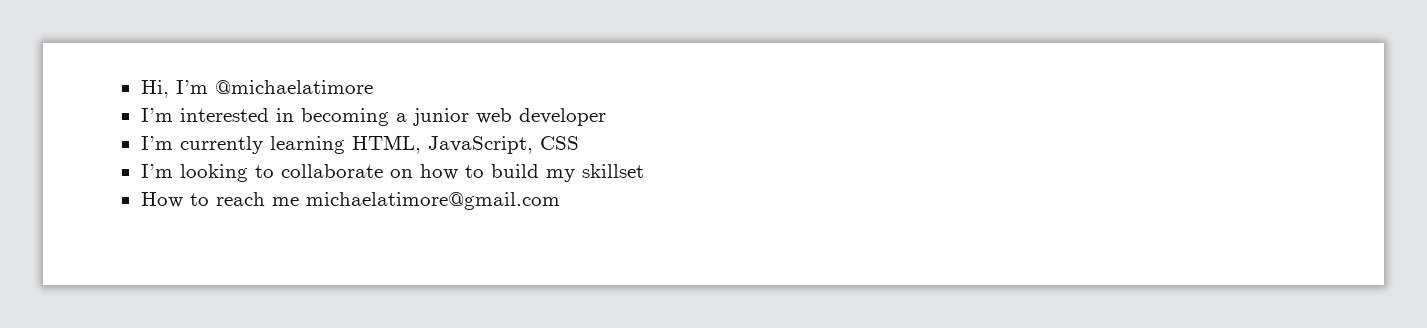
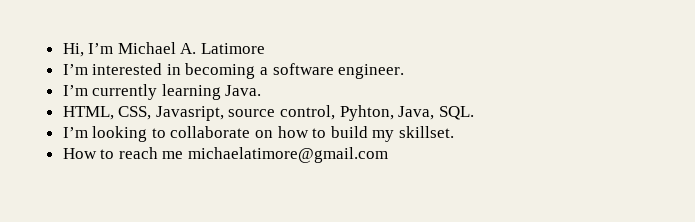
- Hi, I’m @michaelatimore
+ Hi, I’m Michael A. Latimore
- I’m interested in becoming a junior web developer
+ I’m interested in becoming a software engineer.
- I’m currently learning HTML, JavaScript, CSS
+ I’m currently learning Java.
+ HTML, CSS, Javasript, source control, Pyhton, Java, SQL.
- I’m looking to collaborate on how to build my skillset
+ I’m looking to collaborate on how to build my skillset.

